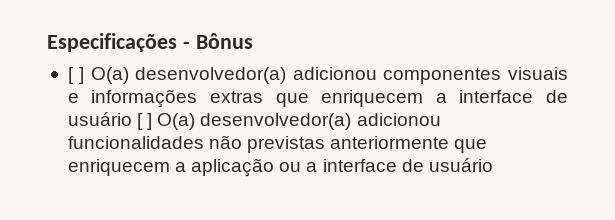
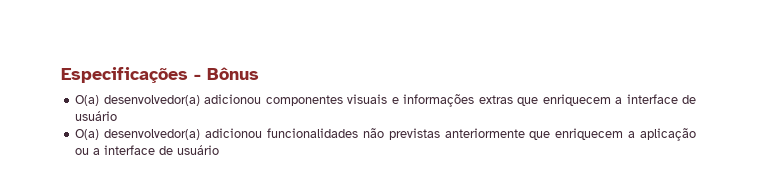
- [ ] O(a) desenvolvedor(a) adicionou componentes visuais e informações extras que enriquecem a interface de usuário [ ] O(a) desenvolvedor(a) adicionou funcionalidades não previstas anteriormente que enriquecem a aplicação ou a interface de usuário
+ O(a) desenvolvedor(a) adicionou componentes visuais e informações extras que enriquecem a interface de usuário
+ O(a) desenvolvedor(a) adicionou funcionalidades não previstas anteriormente que enriquecem a aplicação ou a interface de usuário

